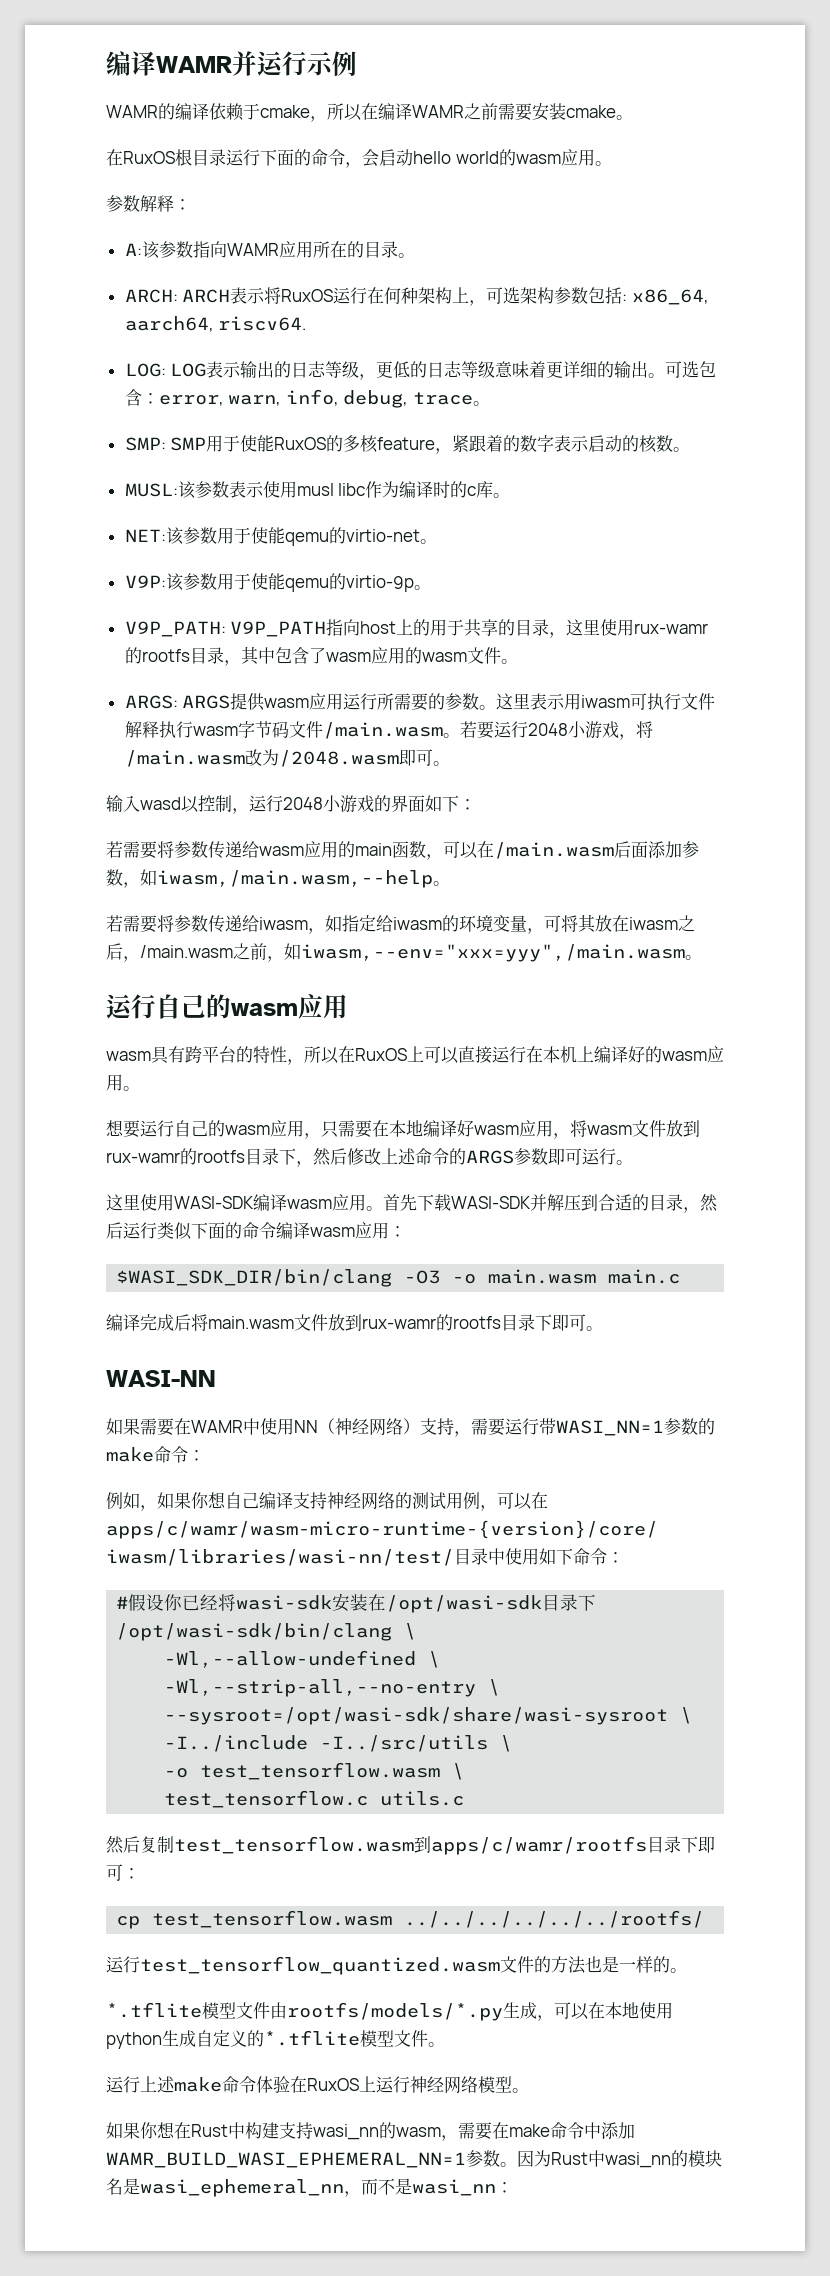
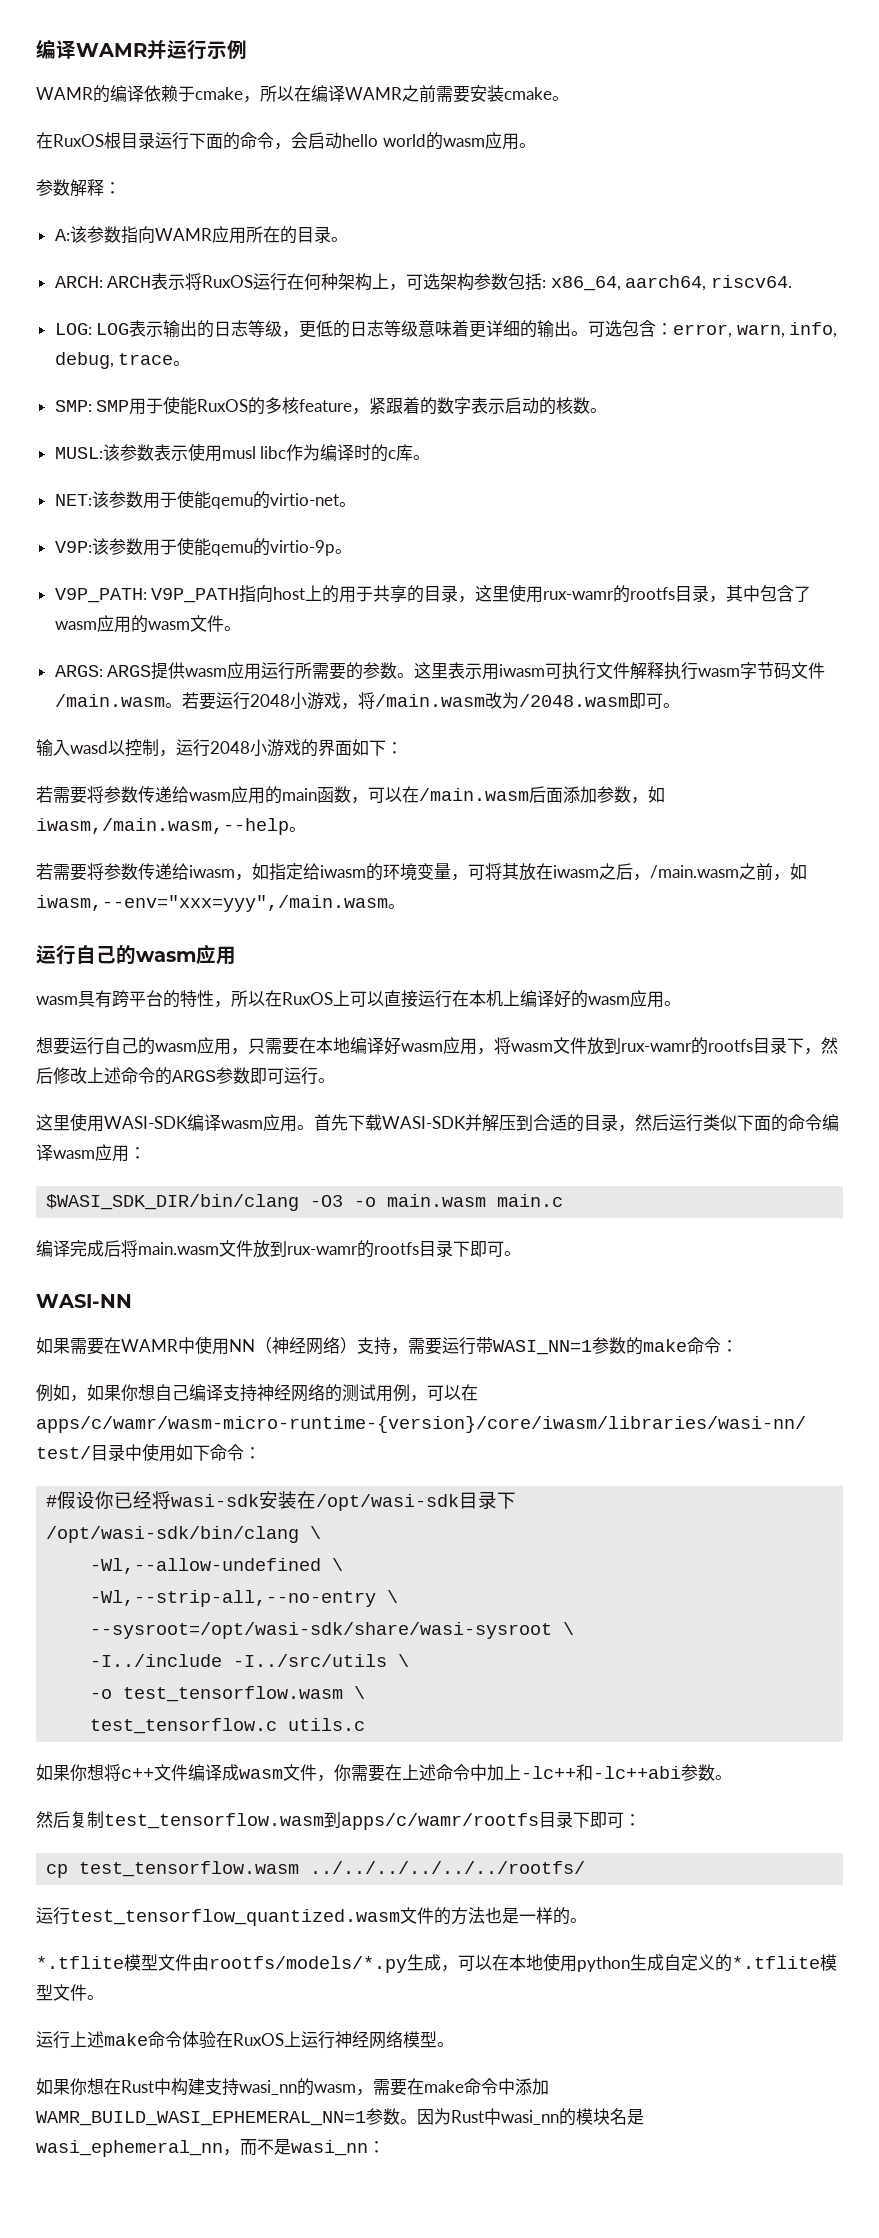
+ 如果你想将c++文件编译成wasm文件，你需要在上述命令中加上-lc++和-lc++abi参数。

